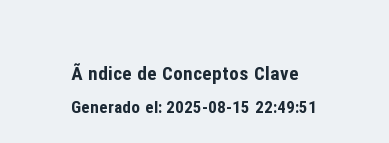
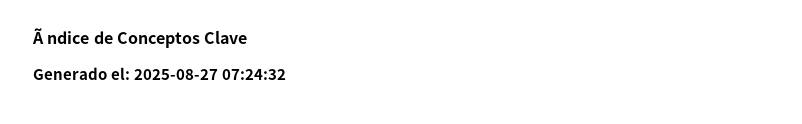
- Generado el: 2025-08-15 22:49:51
+ Generado el: 2025-08-27 07:24:32

